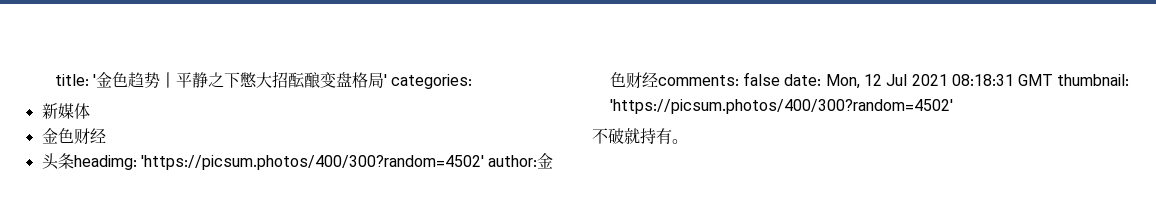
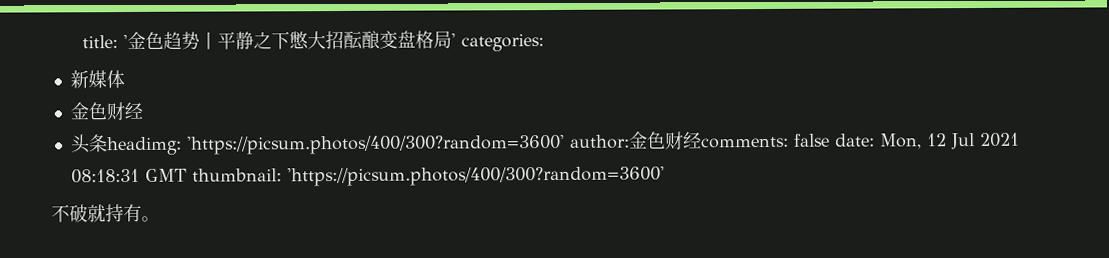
- 头条headimg: 'https://picsum.photos/400/300?random=4502' author:金色财经comments: false date: Mon, 12 Jul 2021 08:18:31 GMT thumbnail: 'https://picsum.photos/400/300?random=4502'
+ 头条headimg: 'https://picsum.photos/400/300?random=3600' author:金色财经comments: false date: Mon, 12 Jul 2021 08:18:31 GMT thumbnail: 'https://picsum.photos/400/300?random=3600'

